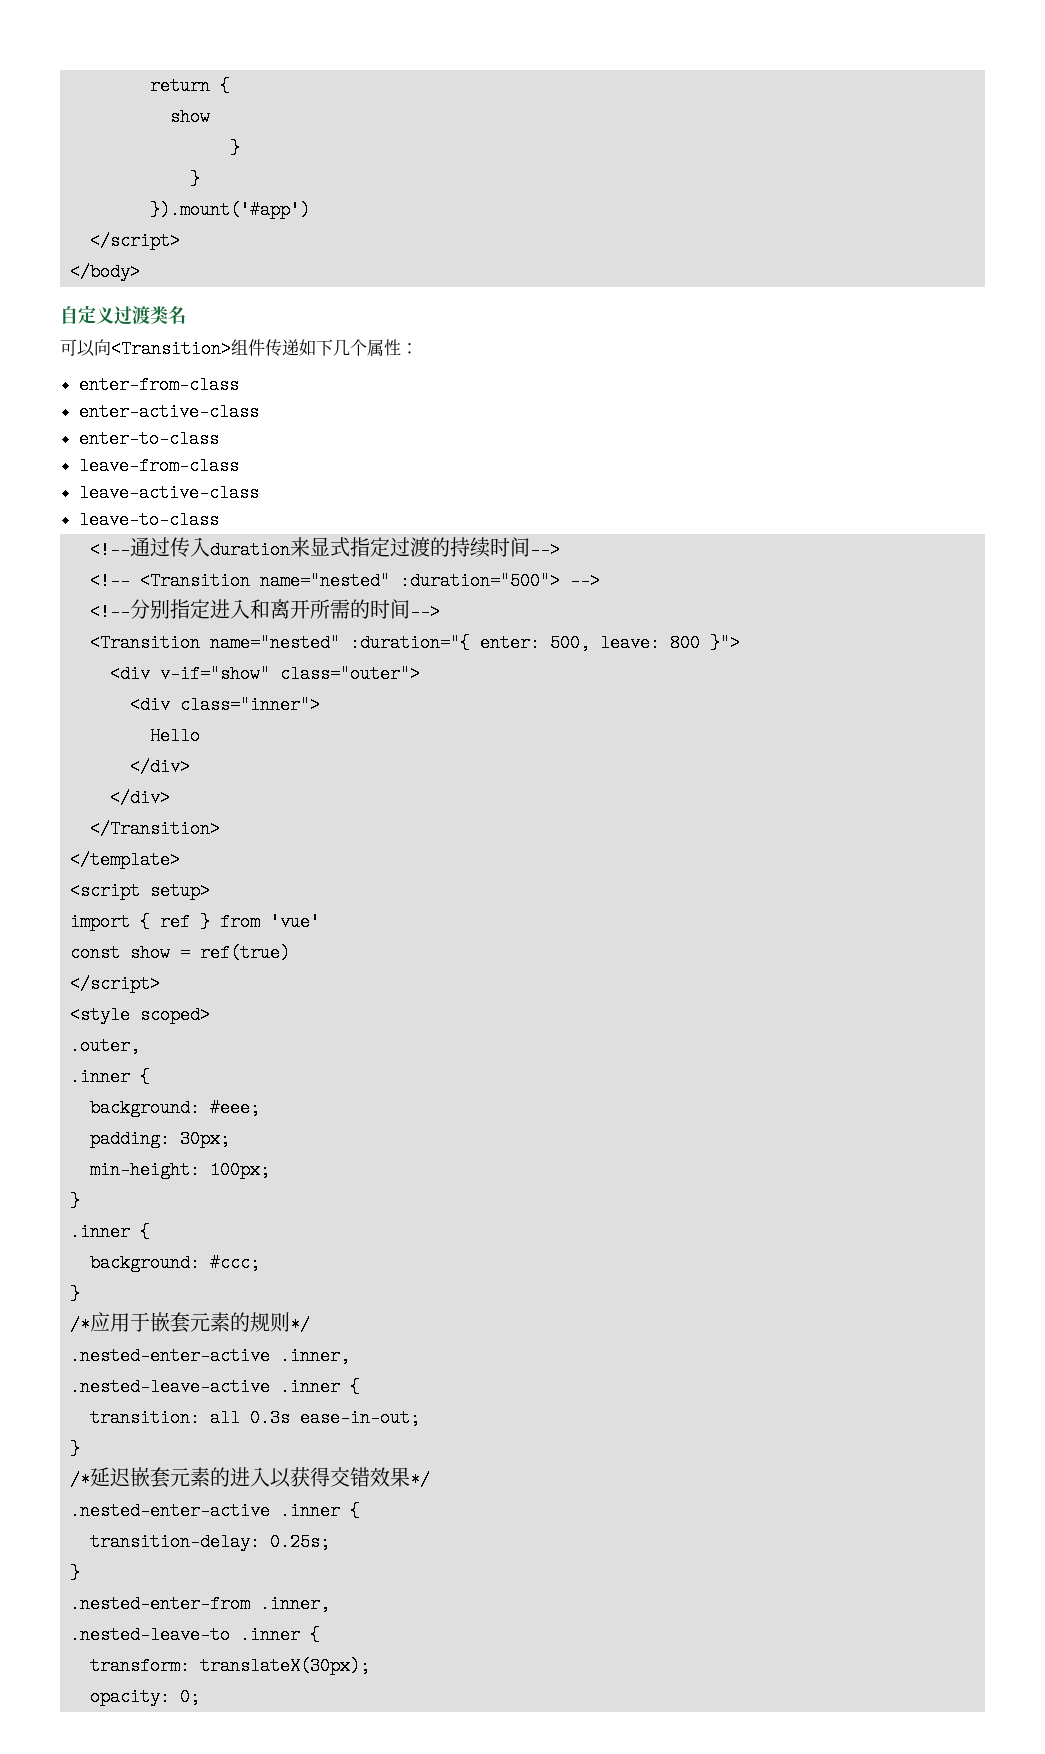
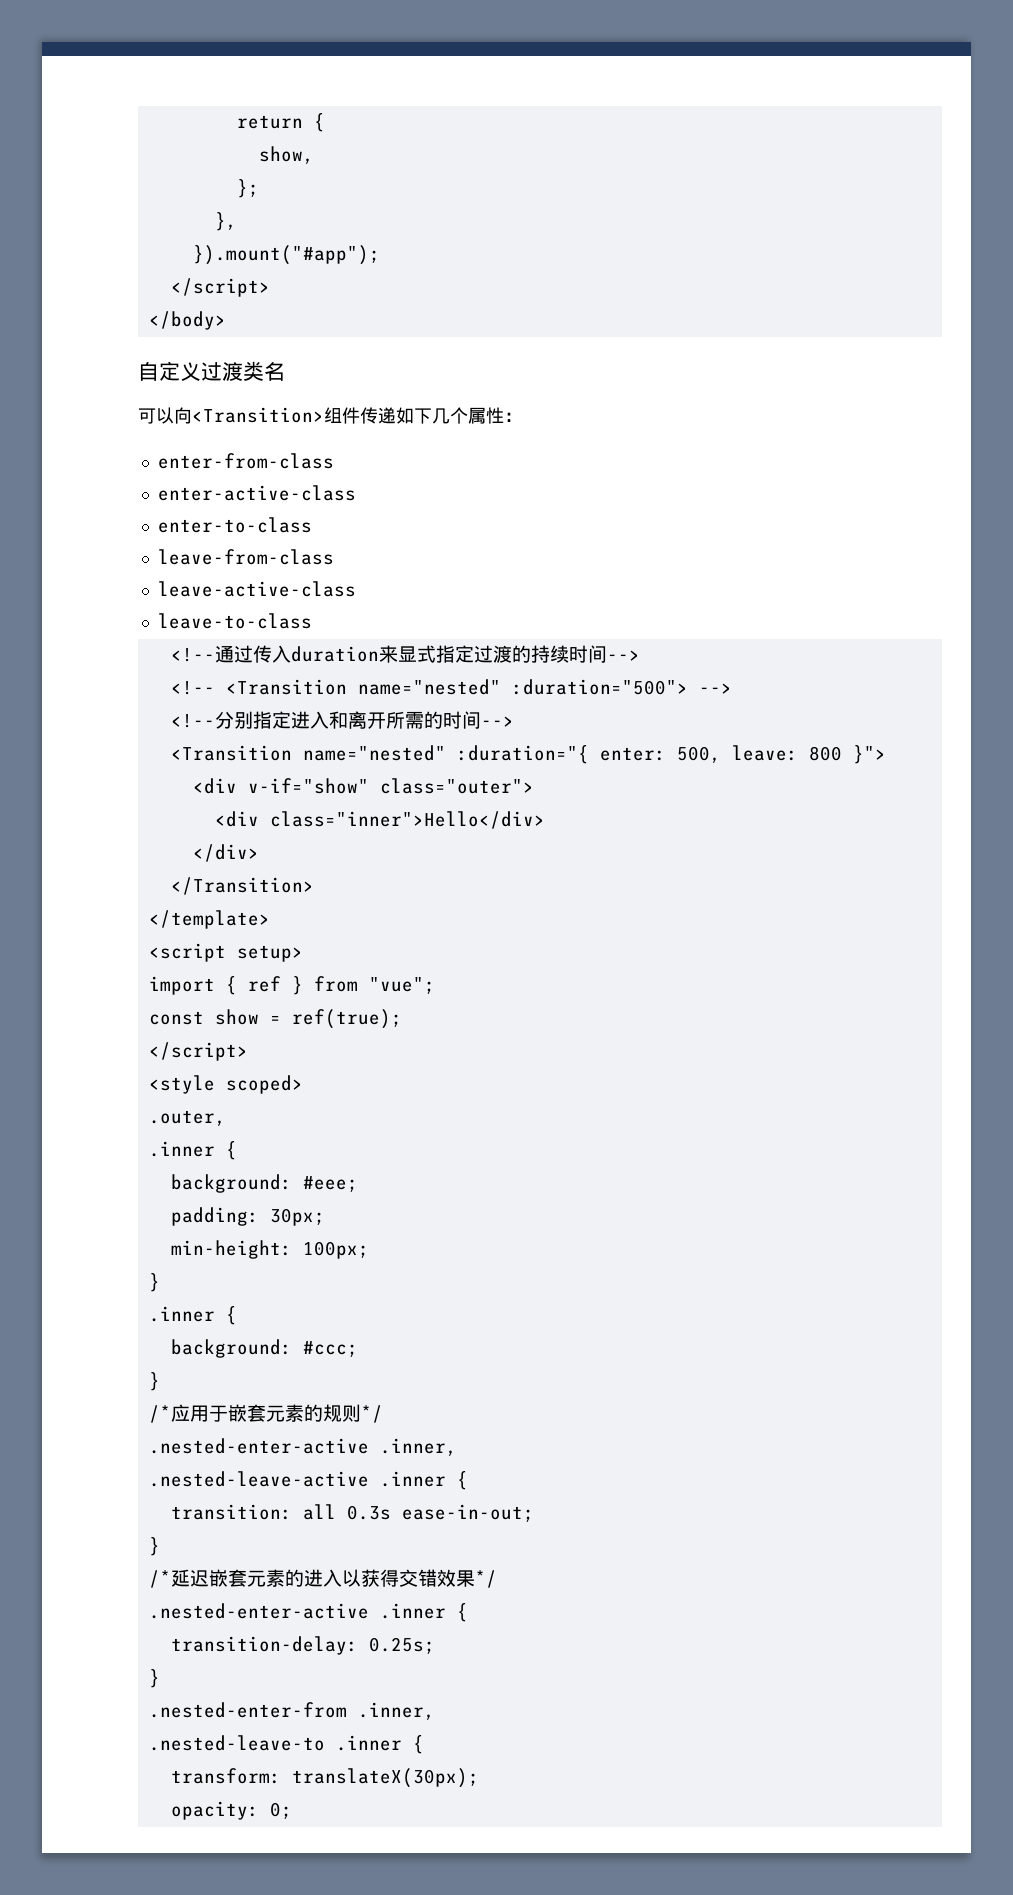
  return {
- show
- }
- }
- }).mount('#app')
+ show,
+ };
+ },
+ }).mount("#app");
- <div class="inner">
- Hello
- </div>
+ <div class="inner">Hello</div>
- import { ref } from 'vue'
+ import { ref } from "vue";
- const show = ref(true)
+ const show = ref(true);

